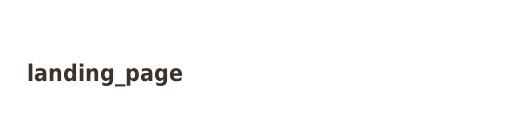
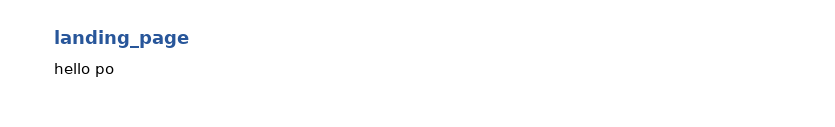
+ hello po

